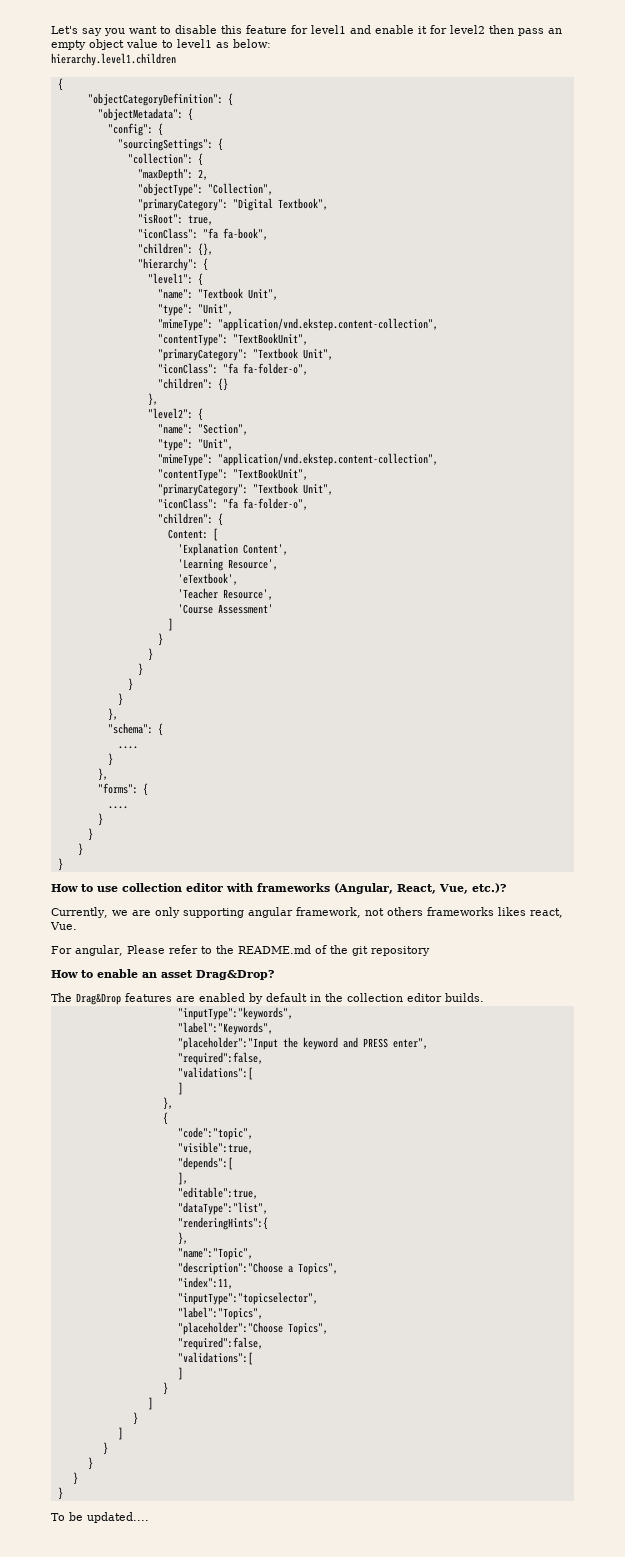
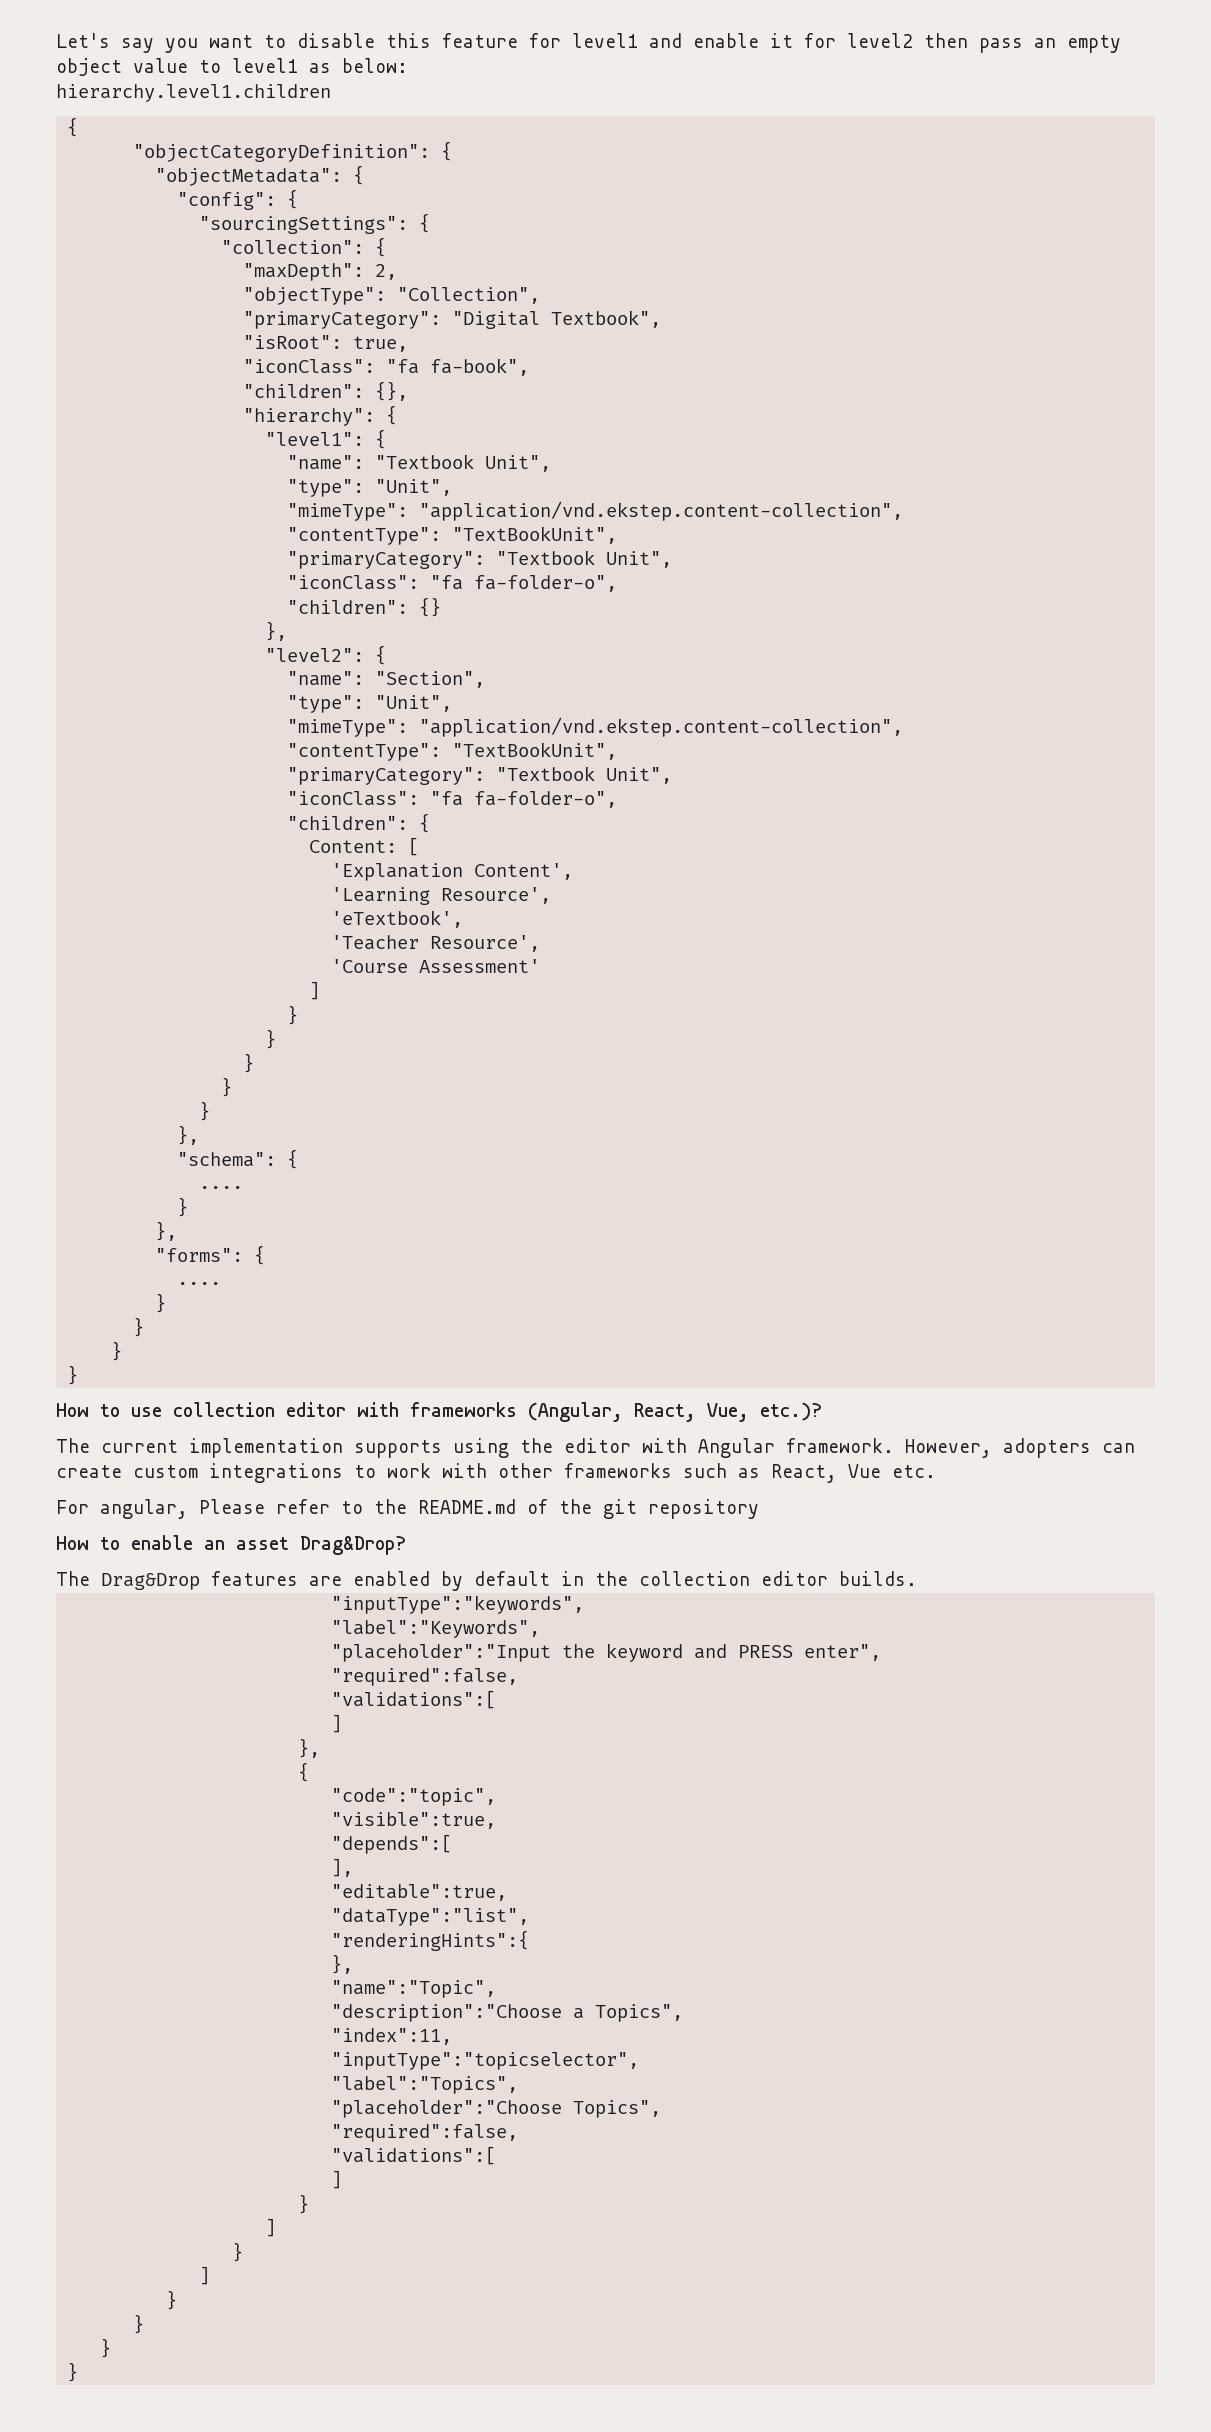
- Currently, we are only supporting angular framework, not others frameworks likes react, Vue.
+ The current implementation supports using the editor with Angular framework. However, adopters can create custom integrations to work with other frameworks such as React, Vue etc.
- To be updated....

